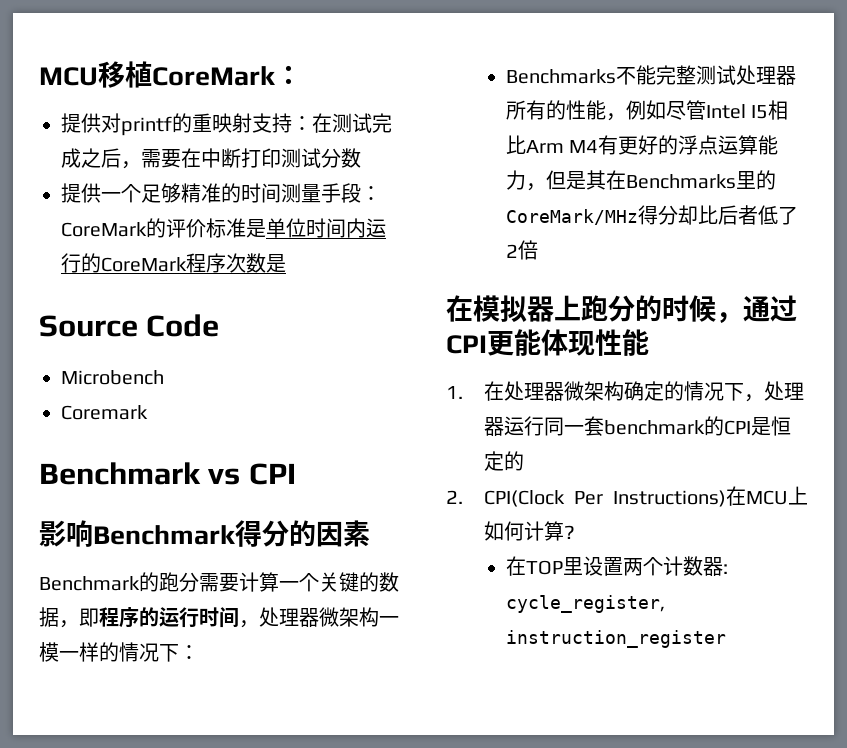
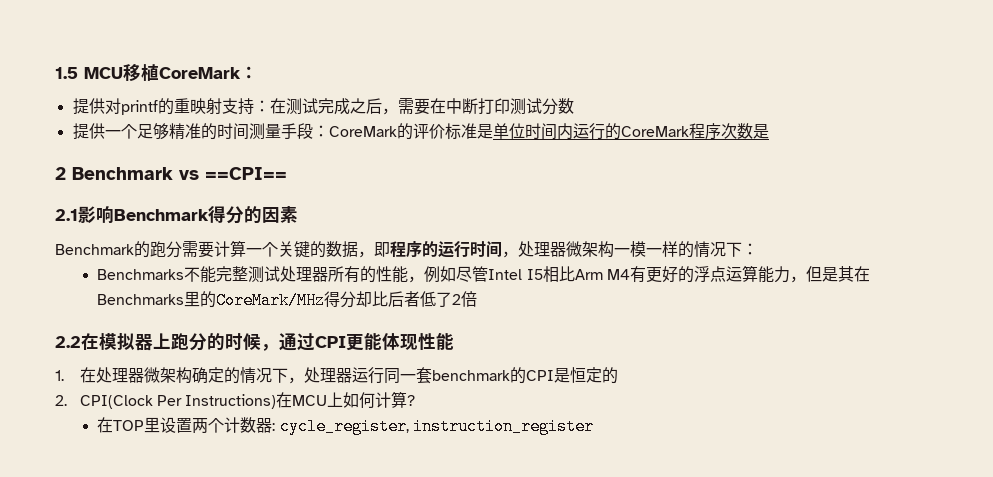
- MCU移植CoreMark：
+ 1.5 MCU移植CoreMark：
- Source Code
- Microbench
- Coremark
- Benchmark vs CPI
- 影响Benchmark得分的因素
+ 2 Benchmark vs ==CPI==
+ 2.1影响Benchmark得分的因素
- 在模拟器上跑分的时候，通过CPI更能体现性能
+ 2.2在模拟器上跑分的时候，通过CPI更能体现性能

